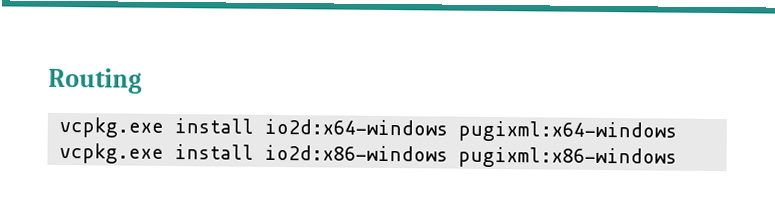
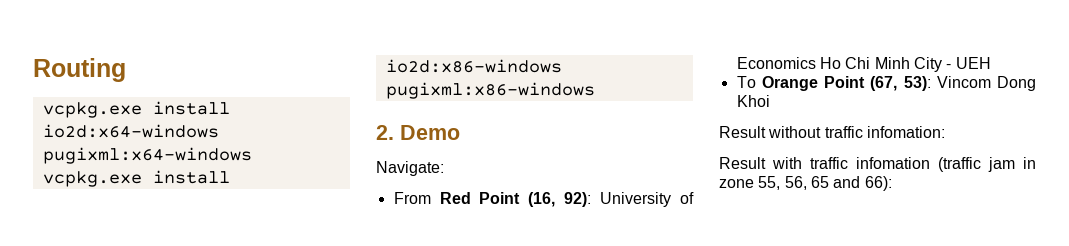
+ 2. Demo
+ Navigate:
+ From Red Point (16, 92): University of Economics Ho Chi Minh City - UEH
+ To Orange Point (67, 53): Vincom Dong Khoi
+ Result without traffic infomation:
+ Result with traffic infomation (traffic jam in zone 55, 56, 65 and 66):

